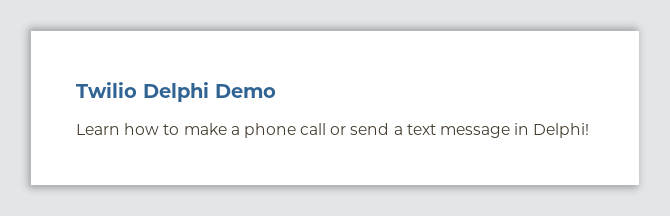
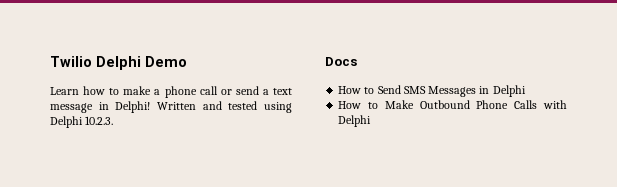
+ Written and tested using Delphi 10.2.3.
+ Docs
+ How to Send SMS Messages in Delphi
+ How to Make Outbound Phone Calls with Delphi

